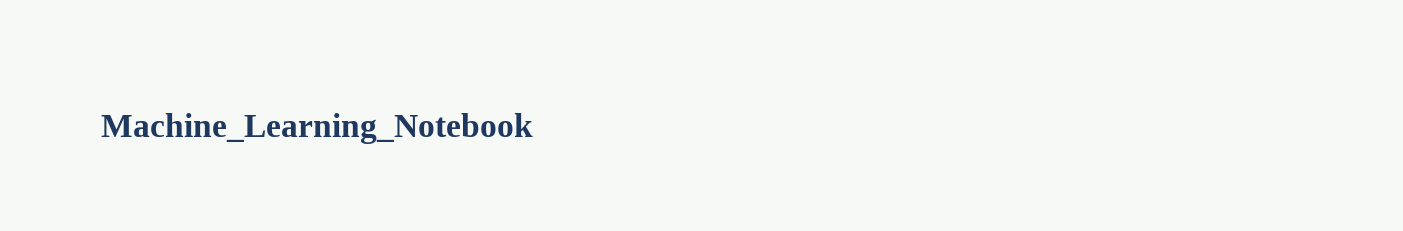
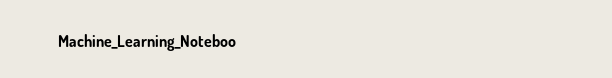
- Machine_Learning_Notebook
+ Machine_Learning_Noteboo

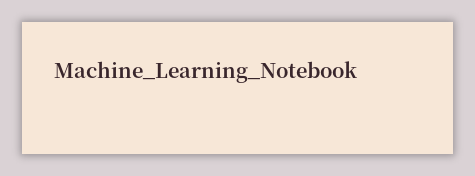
- Machine_Learning_Noteboo
+ Machine_Learning_Notebook

